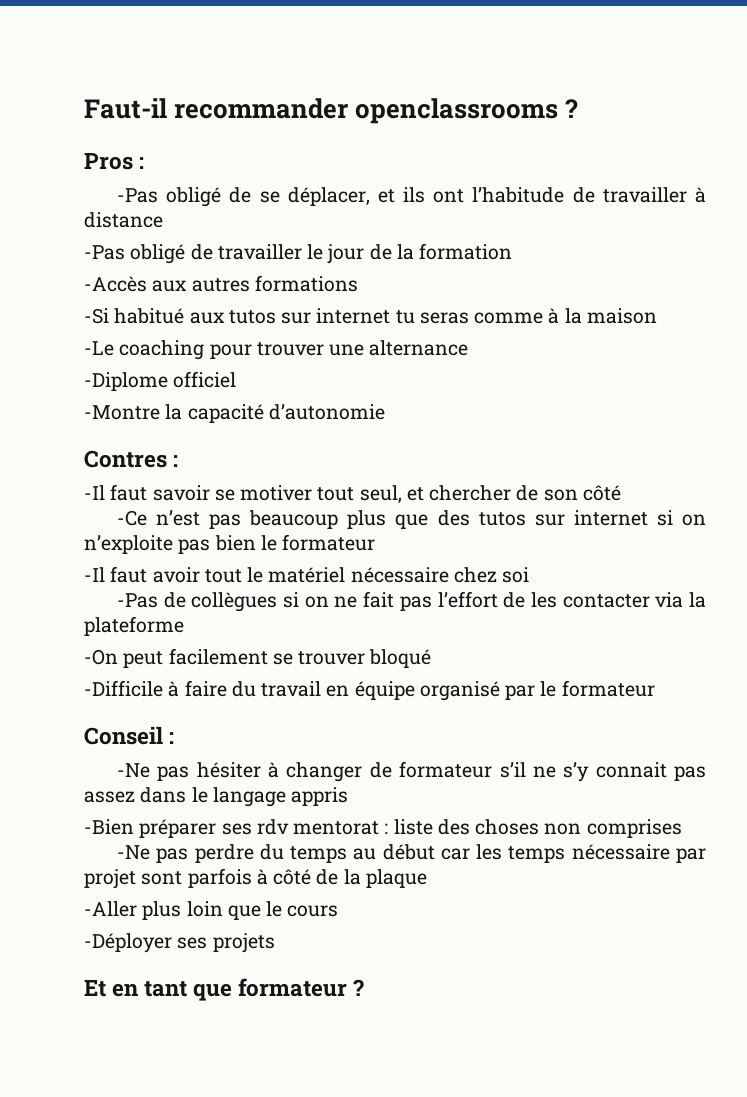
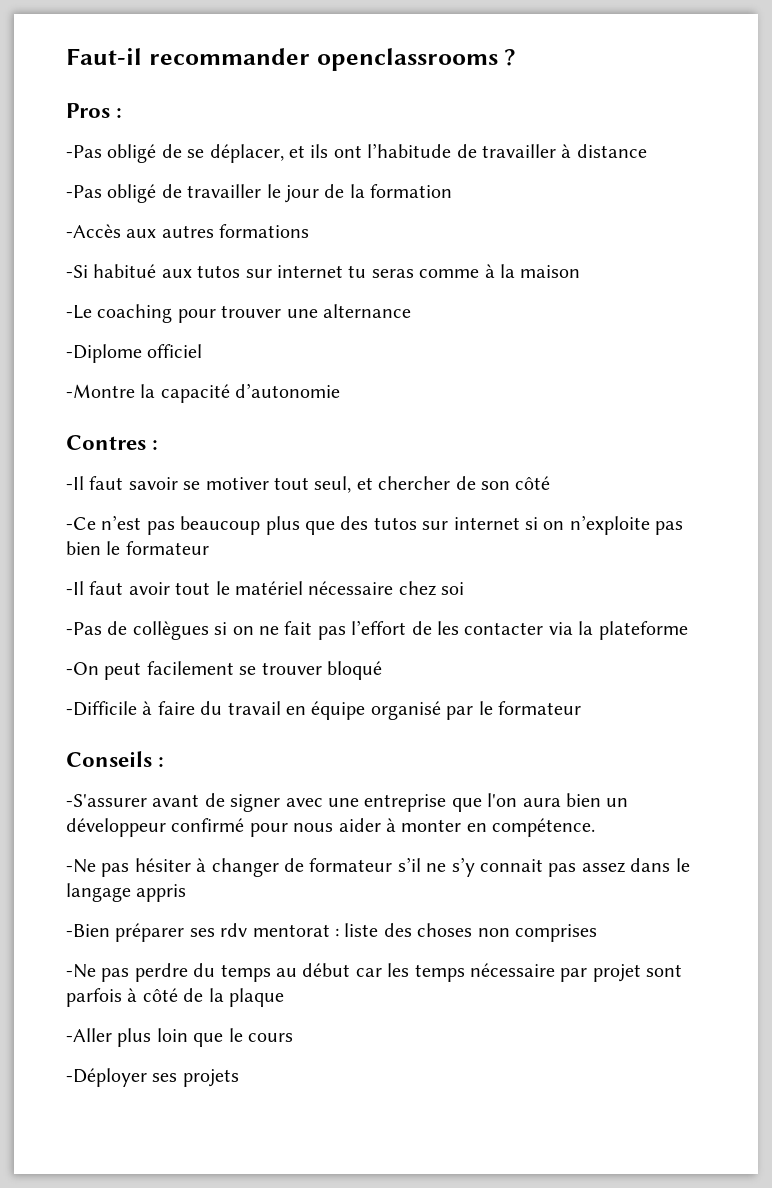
- Conseil :
+ Conseils :
+ -S'assurer avant de signer avec une entreprise que l'on aura bien un développeur confirmé pour nous aider à monter en compétence.
- Et en tant que formateur ?

